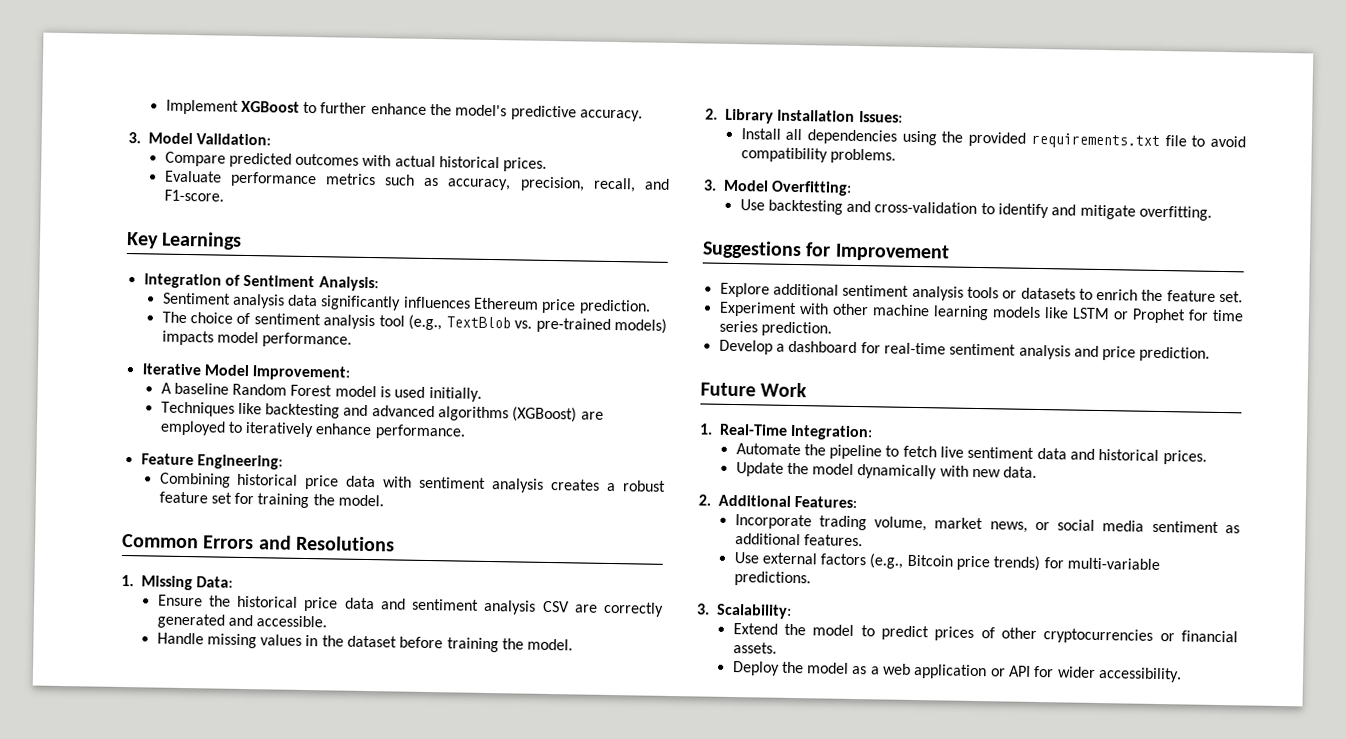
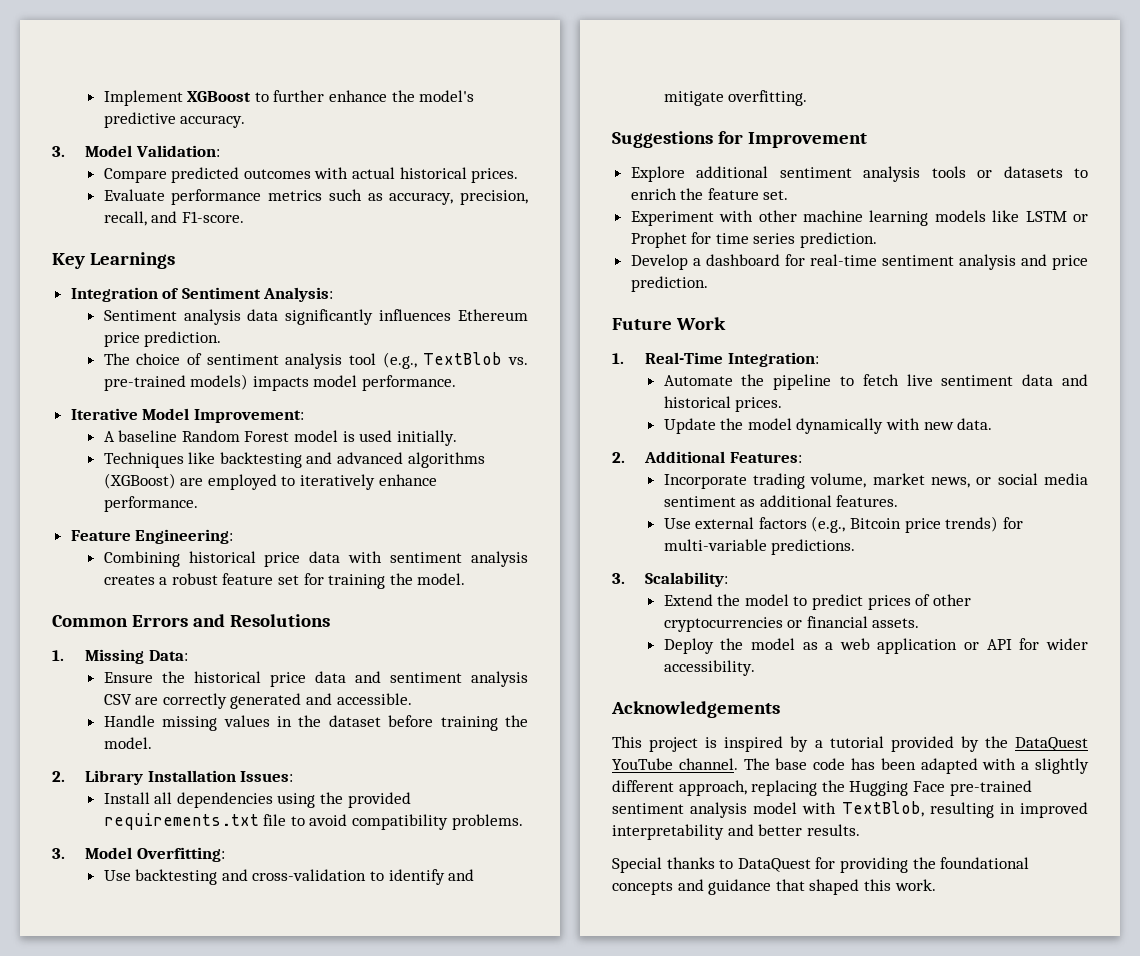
+ Acknowledgements
+ This project is inspired by a tutorial provided by the DataQuest YouTube channel. The base code has been adapted with a slightly different approach, replacing the Hugging Face pre-trained sentiment analysis model with TextBlob, resulting in improved interpretability and better results.
+ Special thanks to DataQuest for providing the foundational concepts and guidance that shaped this work.

